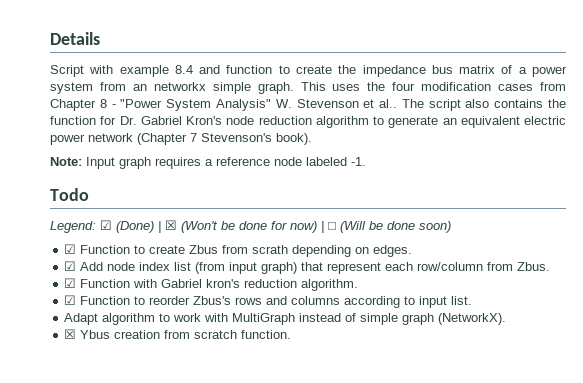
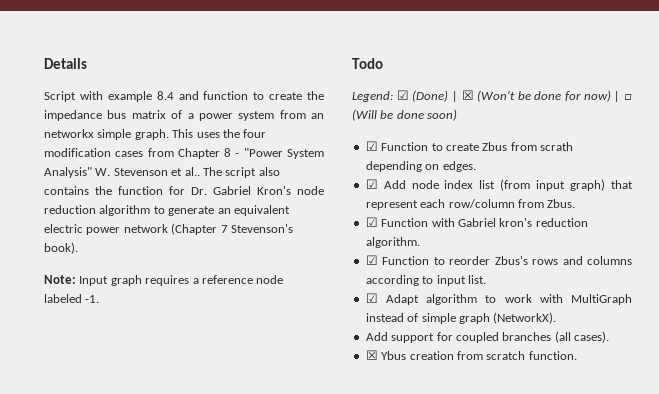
- Adapt algorithm to work with MultiGraph instead of simple graph (NetworkX).
+ ☑ Adapt algorithm to work with MultiGraph instead of simple graph (NetworkX).
+ Add support for coupled branches (all cases).

